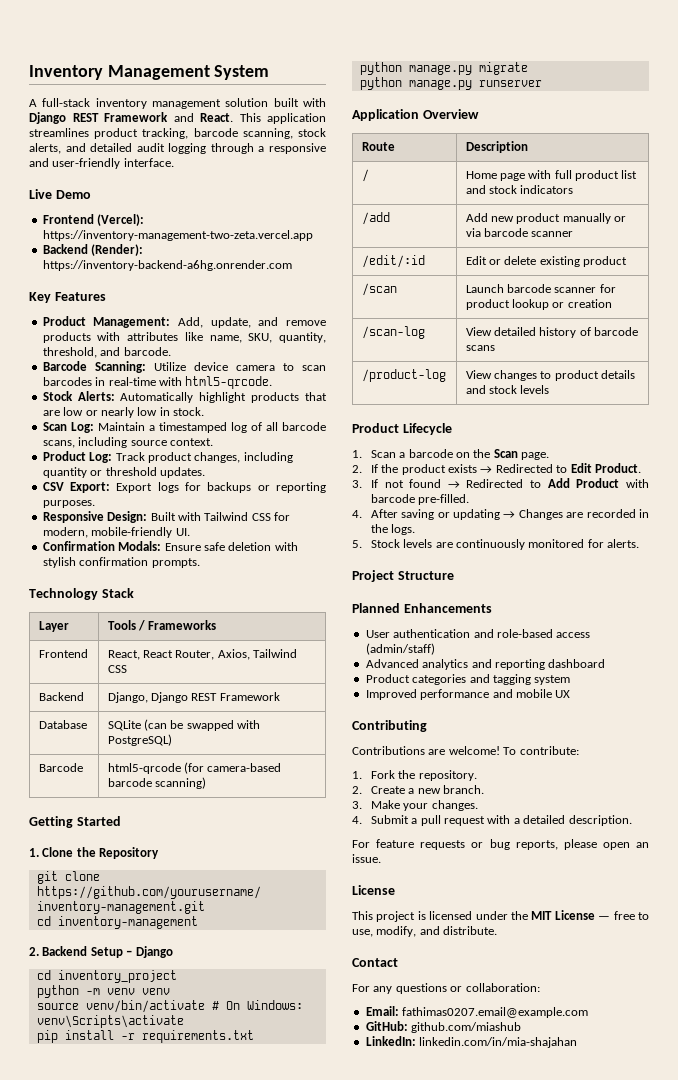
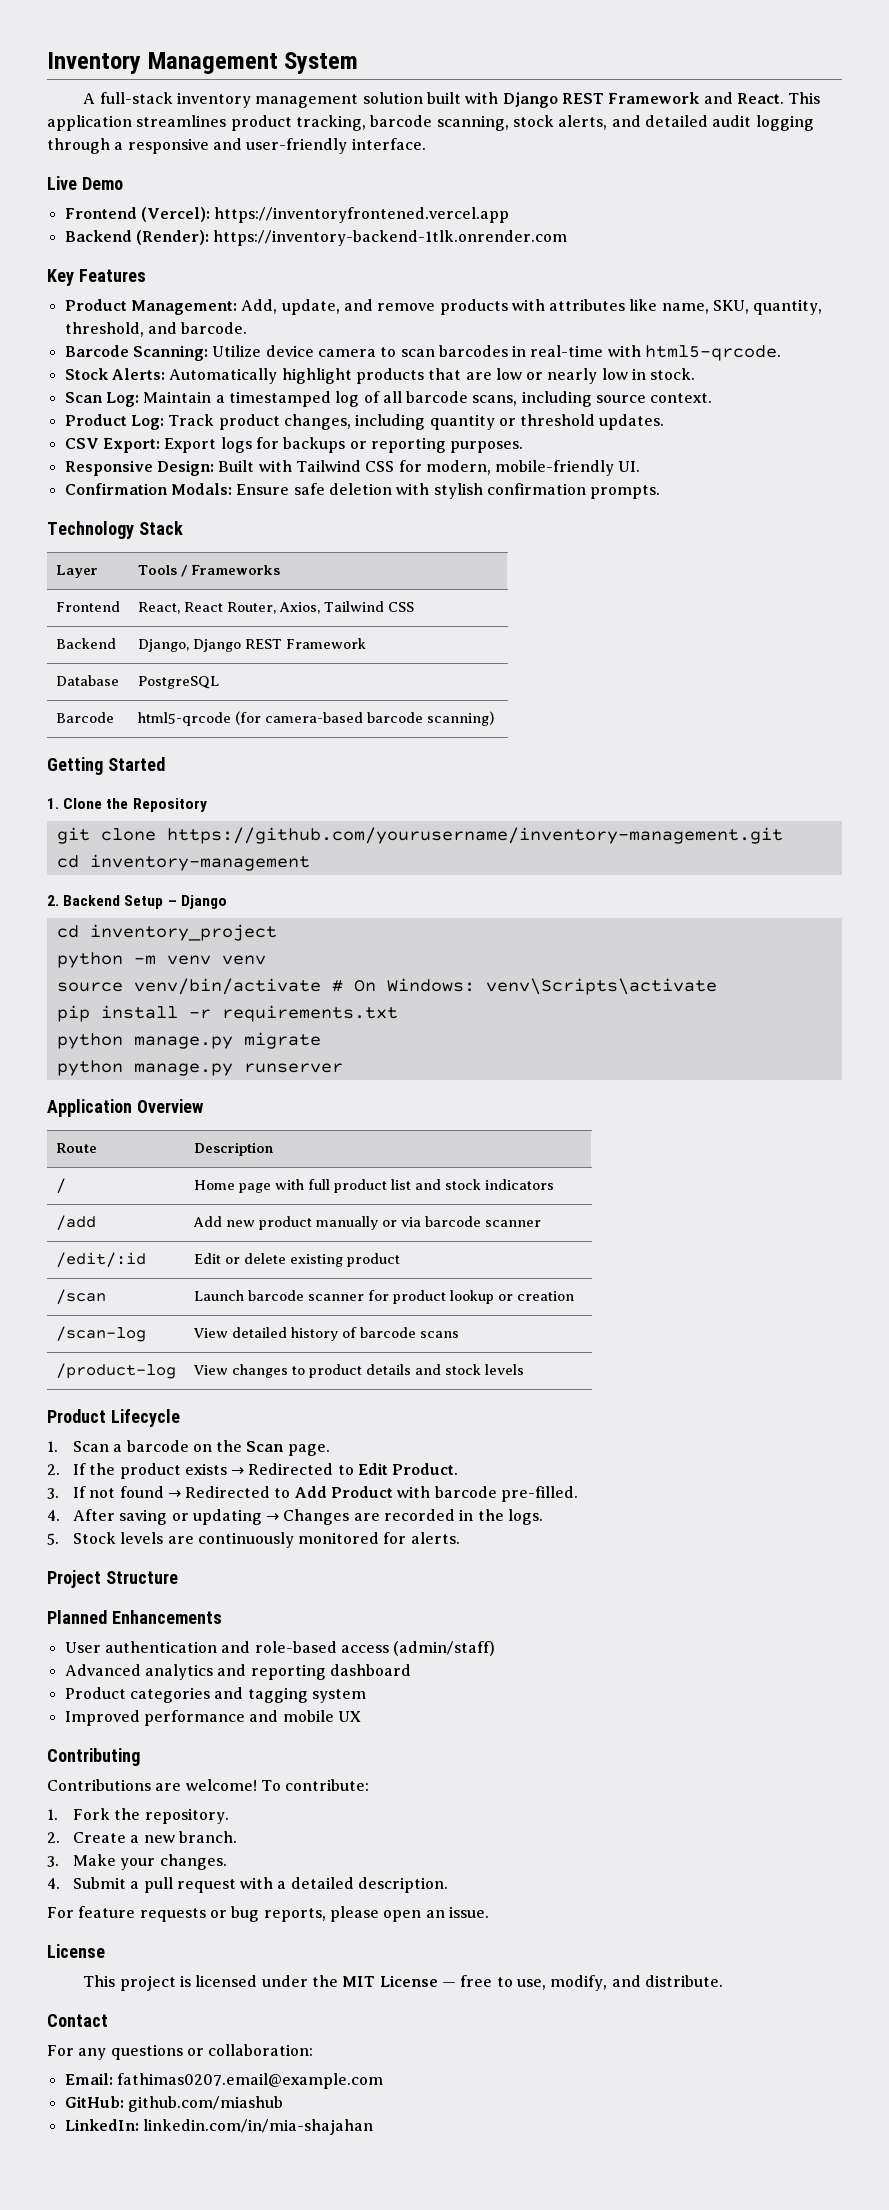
- Frontend (Vercel): https://inventory-management-two-zeta.vercel.app
+ Frontend (Vercel): https://inventoryfrontened.vercel.app
- Backend (Render): https://inventory-backend-a6hg.onrender.com
+ Backend (Render): https://inventory-backend-1tlk.onrender.com
- Database | SQLite (can be swapped with PostgreSQL)
+ Database | PostgreSQL

